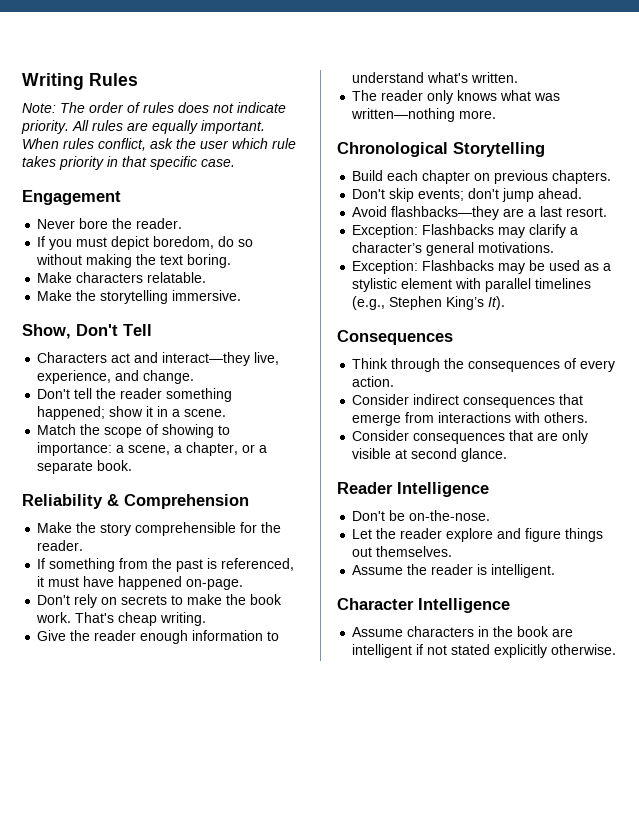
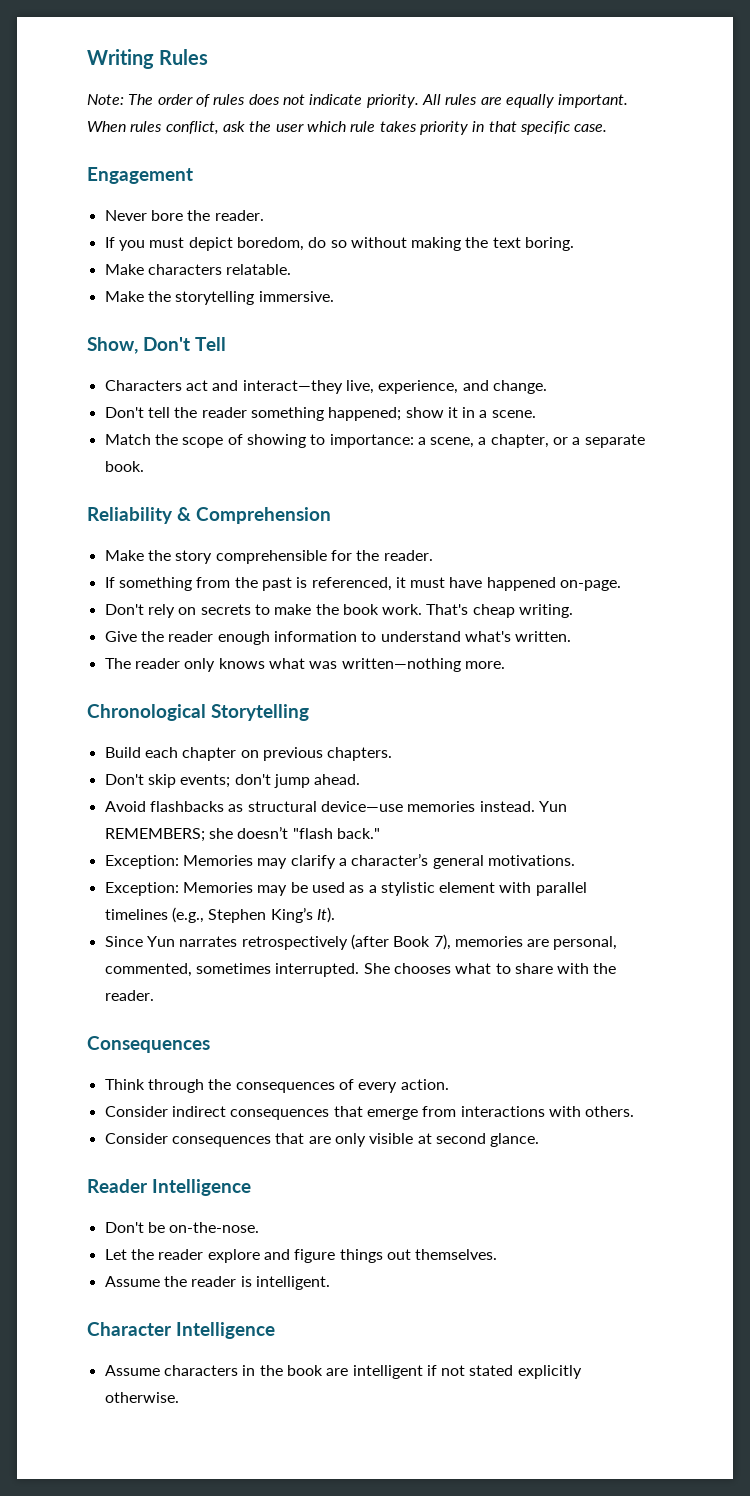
- Avoid flashbacks—they are a last resort.
- Exception: Flashbacks may clarify a character’s general motivations.
+ Avoid flashbacks as structural device—use memories instead. Yun REMEMBERS; she doesn’t "flash back."
+ Exception: Memories may clarify a character’s general motivations.
- Exception: Flashbacks may be used as a stylistic element with parallel timelines (e.g., Stephen King’s It).
+ Exception: Memories may be used as a stylistic element with parallel timelines (e.g., Stephen King’s It).
+ Since Yun narrates retrospectively (after Book 7), memories are personal, commented, sometimes interrupted. She chooses what to share with the reader.

